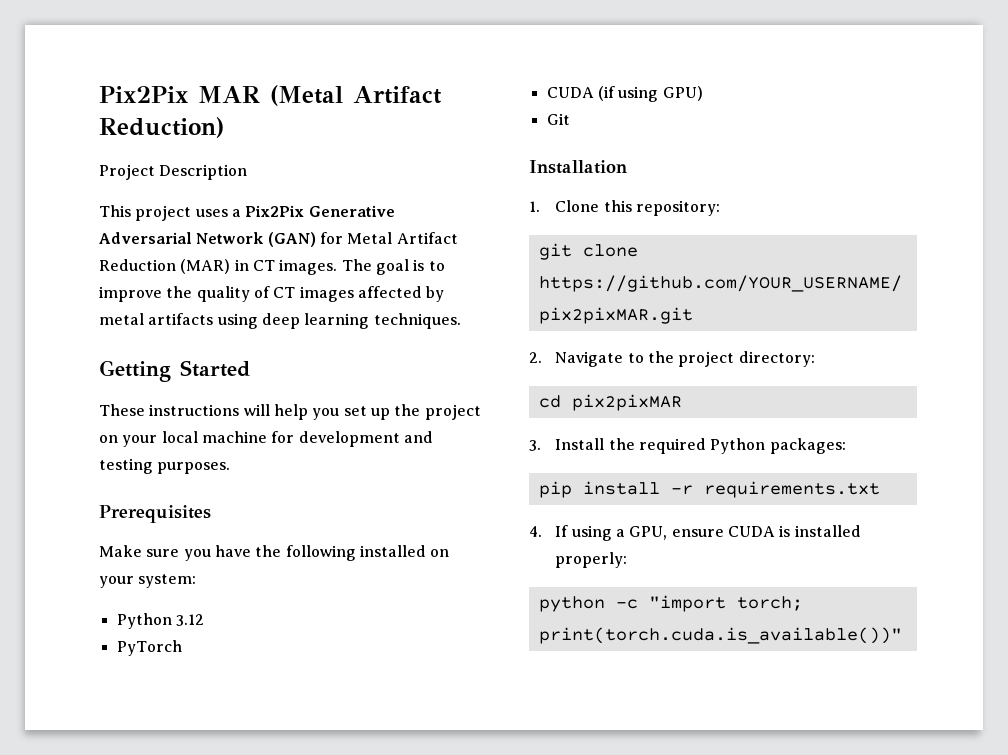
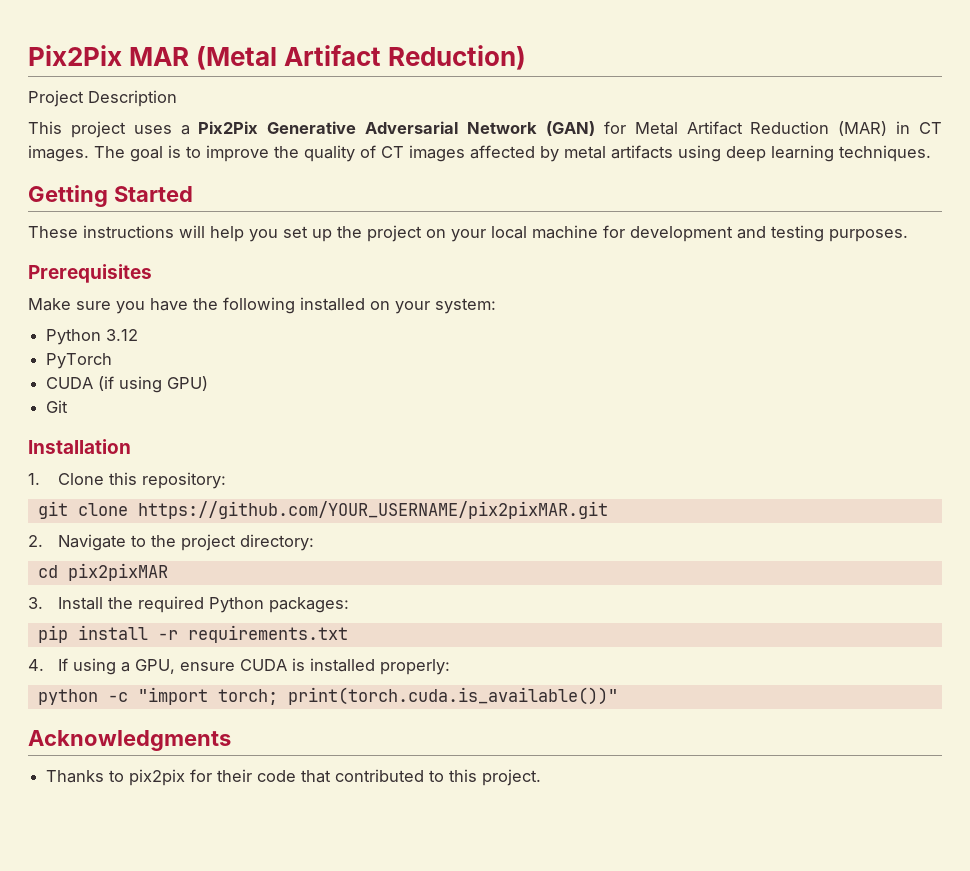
+ Acknowledgments
+ Thanks to pix2pix for their code that contributed to this project.

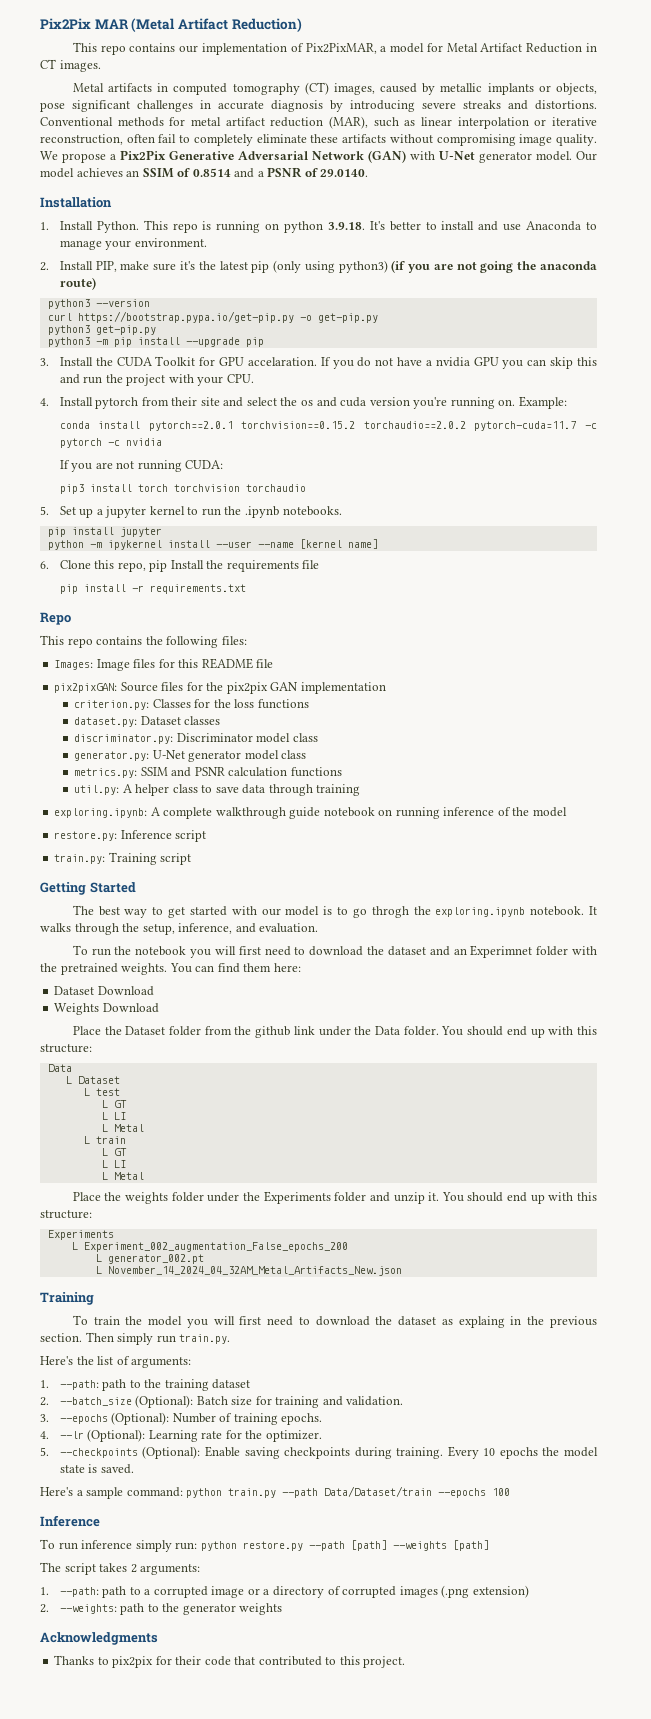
- Project Description
- This project uses a Pix2Pix Generative Adversarial Network (GAN) for Metal Artifact Reduction (MAR) in CT images. The goal is to improve the quality of CT images affected by metal artifacts using deep learning techniques.
+ This repo contains our implementation of Pix2PixMAR, a model for Metal Artifact Reduction in CT images.
+ Metal artifacts in computed tomography (CT) images, caused by metallic implants or objects, pose significant challenges in accurate diagnosis by introducing severe streaks and distortions. Conventional methods for metal artifact reduction (MAR), such as linear interpolation or iterative reconstruction, often fail to completely eliminate these artifacts without compromising image quality. We propose a Pix2Pix Generative Adversarial Network (GAN) with U-Net generator model. Our model achieves an SSIM of 0.8514 and a PSNR of 29.0140.
+ Installation
+ 1. Install Python. This repo is running on python 3.9.18. It's better to install and use Anaconda to manage your environment.
+ 2. Install PIP, make sure it's the latest pip (only using python3) (if you are not going the anaconda route)
+ python3 --version
+ curl https://bootstrap.pypa.io/get-pip.py -o get-pip.py
+ python3 get-pip.py
+ python3 -m pip install --upgrade pip
+ 3. Install the CUDA Toolkit for GPU accelaration. If you do not have a nvidia GPU you can skip this and run the project with your CPU.
+ 4. Install pytorch from their site and select the os and cuda version you're running on. Example:
+ conda install pytorch==2.0.1 torchvision==0.15.2 torchaudio==2.0.2 pytorch-cuda=11.7 -c pytorch -c nvidia
+ If you are not running CUDA:
+ pip3 install torch torchvision torchaudio
+ 5. Set up a jupyter kernel to run the .ipynb notebooks.
+ pip install jupyter
+ python -m ipykernel install --user --name [kernel name]
+ 6. Clone this repo, pip Install the requirements file
+ pip install -r requirements.txt
+ Repo
+ This repo contains the following files:
+ Images: Image files for this README file
+ pix2pixGAN: Source files for the pix2pix GAN implementation
+ criterion.py: Classes for the loss functions
+ dataset.py: Dataset classes
+ discriminator.py: Discriminator model class
+ generator.py: U-Net generator model class
+ metrics.py: SSIM and PSNR calculation functions
+ util.py: A helper class to save data through training
+ exploring.ipynb: A complete walkthrough guide notebook on running inference of the model
+ restore.py: Inference script
+ train.py: Training script
  Getting Started
- These instructions will help you set up the project on your local machine for development and testing purposes.
- Prerequisites
- Make sure you have the following installed on your system:
- Python 3.12
- PyTorch
- CUDA (if using GPU)
- Git
- Installation
- 1. Clone this repository:
- git clone https://github.com/YOUR_USERNAME/pix2pixMAR.git
- 2. Navigate to the project directory:
- cd pix2pixMAR
- 3. Install the required Python packages:
- pip install -r requirements.txt
- 4. If using a GPU, ensure CUDA is installed properly:
- python -c "import torch; print(torch.cuda.is_available())"
+ The best way to get started with our model is to go throgh the exploring.ipynb notebook. It walks through the setup, inference, and evaluation.
+ To run the notebook you will first need to download the dataset and an Experimnet folder with the pretrained weights. You can find them here:
+ Dataset Download
+ Weights Download
+ Place the Dataset folder from the github link under the Data folder. You should end up with this structure:
+ Data
+ L Dataset
+ L test
+ L GT
+ L LI
+ L Metal
+ L train
+ L GT
+ L LI
+ L Metal
+ Place the weights folder under the Experiments folder and unzip it. You should end up with this structure:
+ Experiments
+ L Experiment_002_augmentation_False_epochs_200
+ L generator_002.pt
+ L November_14_2024_04_32AM_Metal_Artifacts_New.json
+ Training
+ To train the model you will first need to download the dataset as explaing in the previous section. Then simply run train.py.
+ Here's the list of arguments:
+ 1. --path: path to the training dataset
+ 2. --batch_size (Optional): Batch size for training and validation.
+ 3. --epochs (Optional): Number of training epochs.
+ 4. --lr (Optional): Learning rate for the optimizer.
+ 5. --checkpoints (Optional): Enable saving checkpoints during training. Every 10 epochs the model state is saved.
+ Here's a sample command: python train.py --path Data/Dataset/train --epochs 100
+ Inference
+ To run inference simply run: python restore.py --path [path] --weights [path]
+ The script takes 2 arguments:
+ 1. --path: path to a corrupted image or a directory of corrupted images (.png extension)
+ 2. --weights: path to the generator weights

